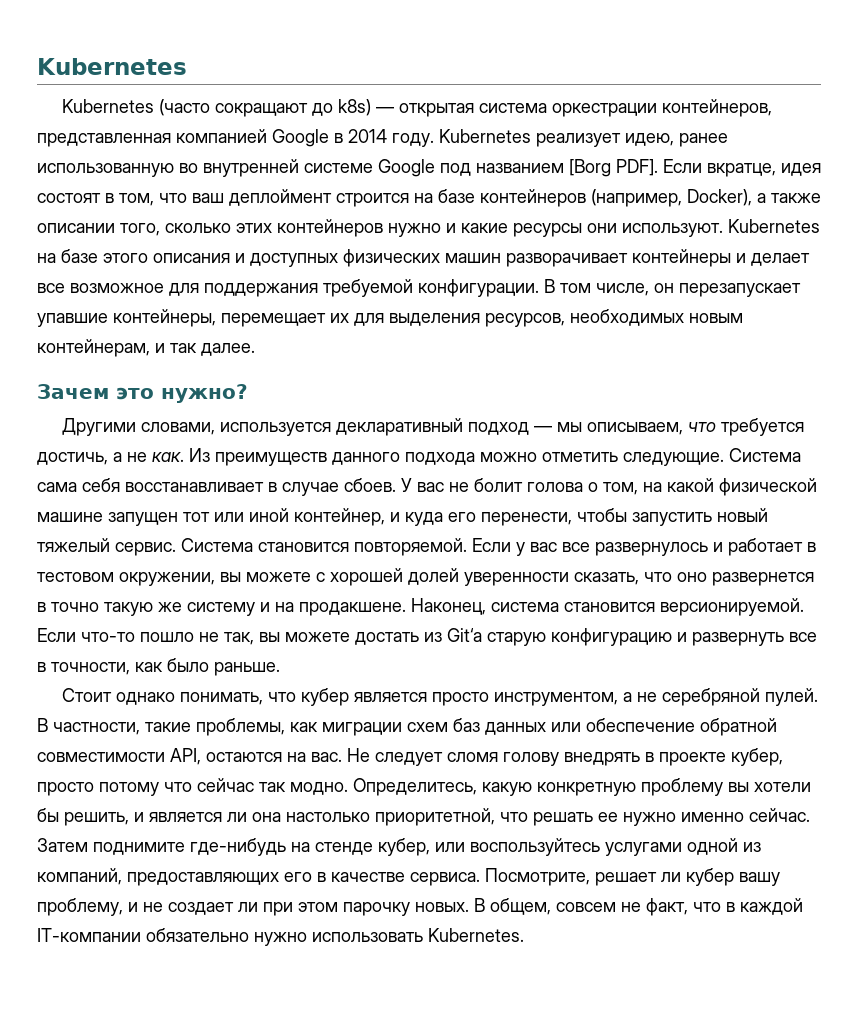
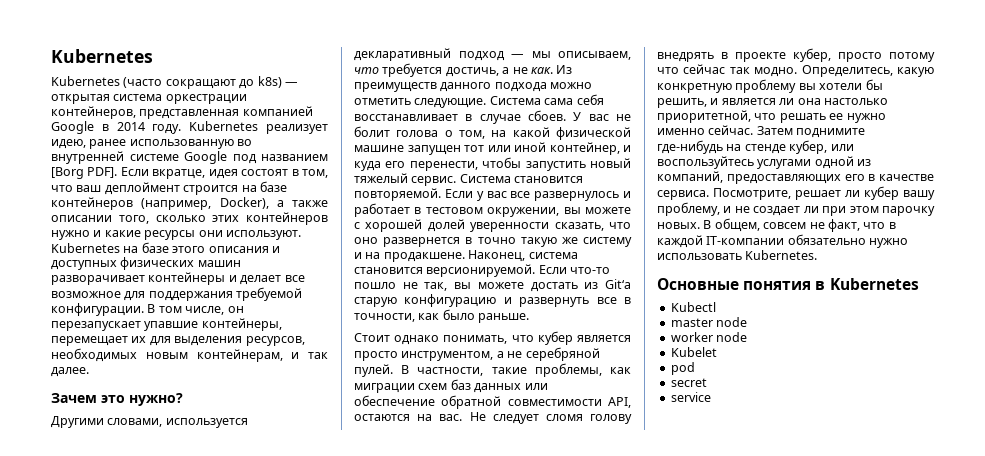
+ Основные понятия в Kubernetes
+ Kubectl
+ master node
+ worker node
+ Kubelet
+ pod
+ secret
+ service

